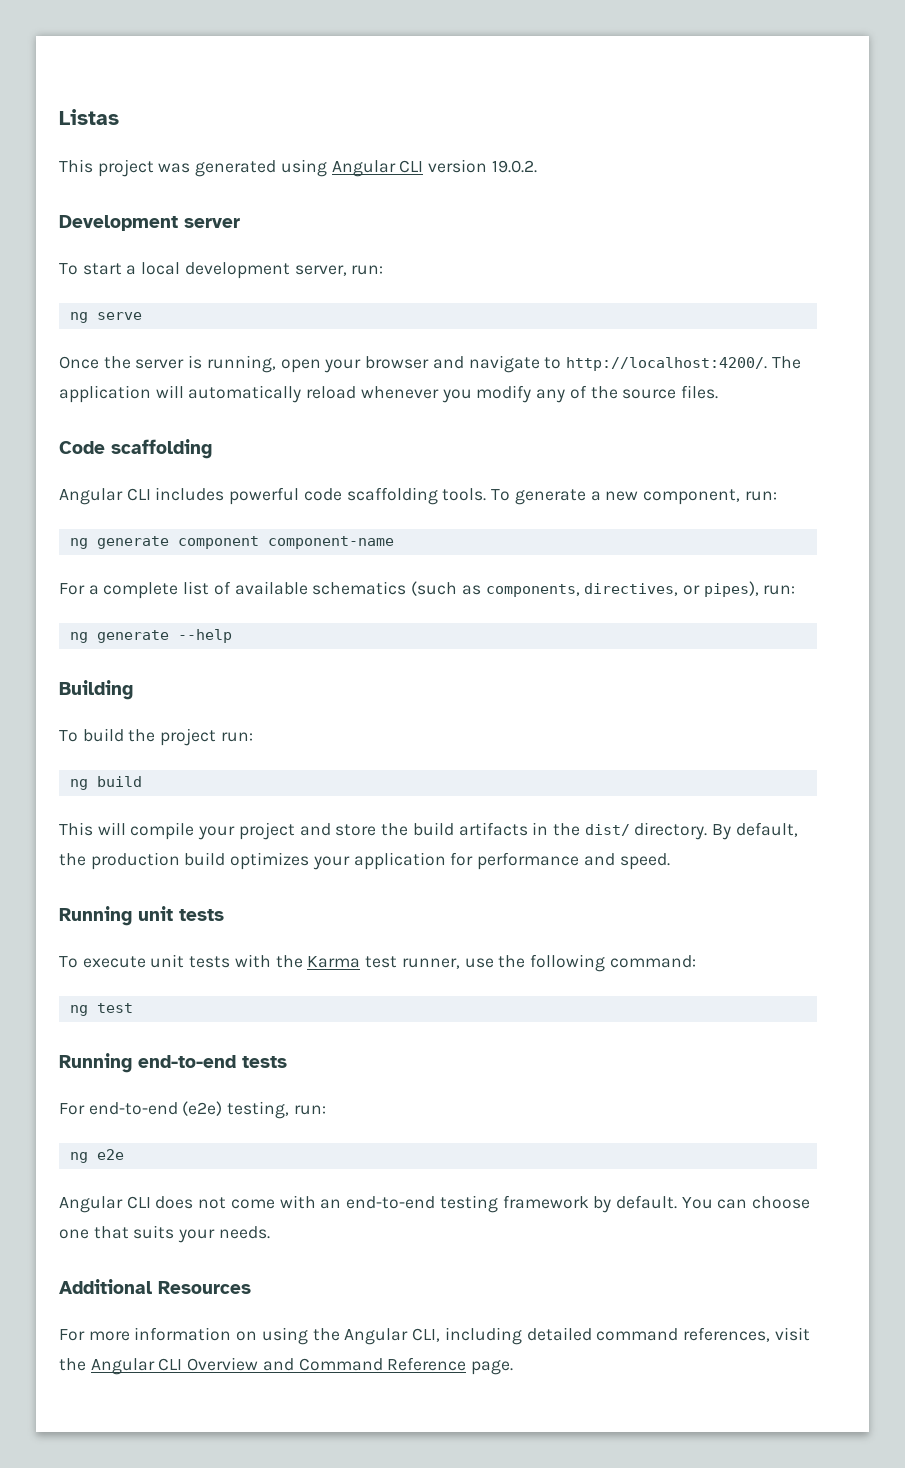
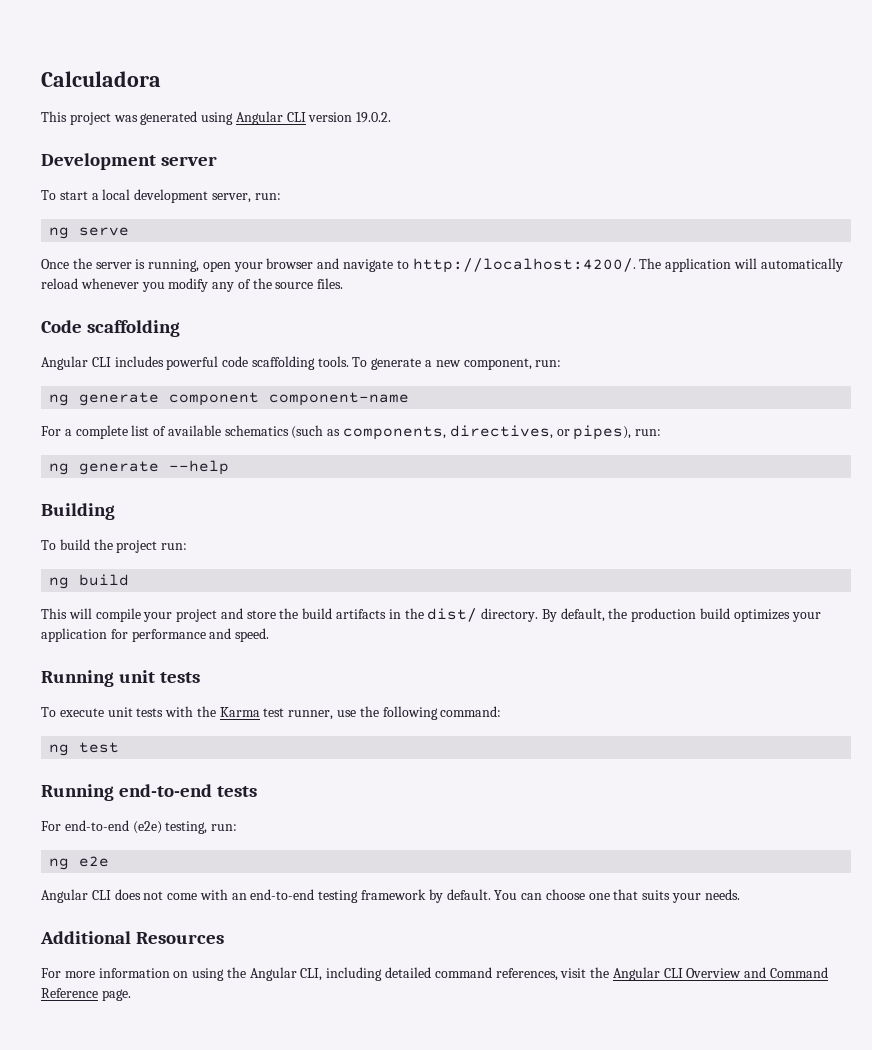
- Listas
+ Calculadora

